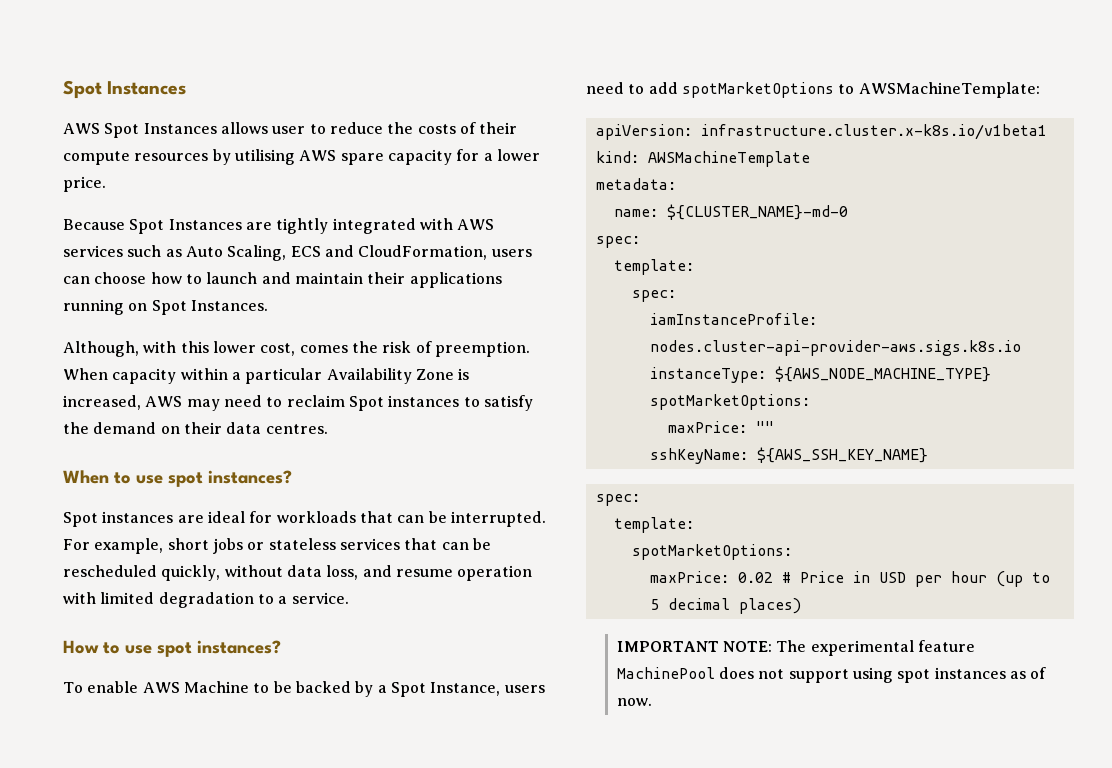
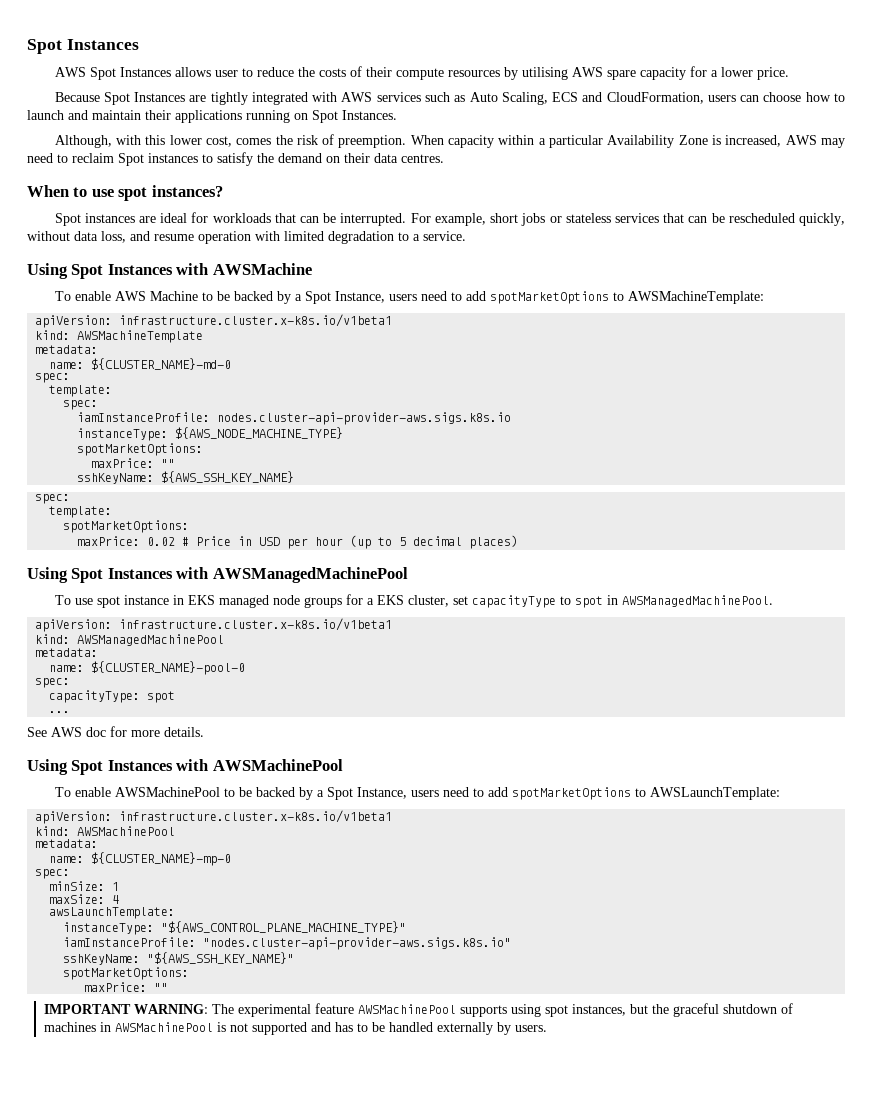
- How to use spot instances?
+ Using Spot Instances with AWSMachine
+ Using Spot Instances with AWSManagedMachinePool
+ To use spot instance in EKS managed node groups for a EKS cluster, set capacityType to spot in AWSManagedMachinePool.
+ apiVersion: infrastructure.cluster.x-k8s.io/v1beta1
+ kind: AWSManagedMachinePool
+ metadata:
+ name: ${CLUSTER_NAME}-pool-0
+ spec:
+ capacityType: spot
+ ...
+ See AWS doc for more details.
+ Using Spot Instances with AWSMachinePool
+ To enable AWSMachinePool to be backed by a Spot Instance, users need to add spotMarketOptions to AWSLaunchTemplate:
+ apiVersion: infrastructure.cluster.x-k8s.io/v1beta1
+ kind: AWSMachinePool
+ metadata:
+ name: ${CLUSTER_NAME}-mp-0
+ spec:
+ minSize: 1
+ maxSize: 4
+ awsLaunchTemplate:
+ instanceType: "${AWS_CONTROL_PLANE_MACHINE_TYPE}"
+ iamInstanceProfile: "nodes.cluster-api-provider-aws.sigs.k8s.io"
+ sshKeyName: "${AWS_SSH_KEY_NAME}"
+ spotMarketOptions:
+ maxPrice: ""
- IMPORTANT NOTE: The experimental feature MachinePool does not support using spot instances as of now.
+ IMPORTANT WARNING: The experimental feature AWSMachinePool supports using spot instances, but the graceful shutdown of machines in AWSMachinePool is not supported and has to be handled externally by users.

